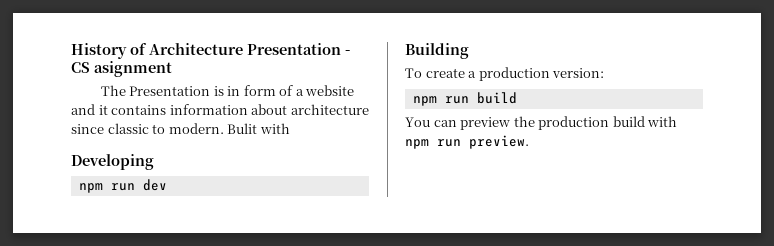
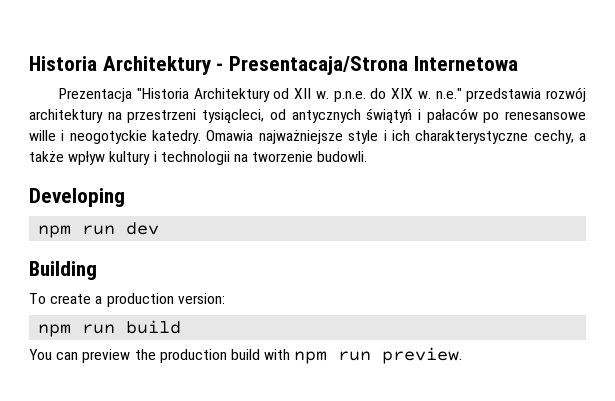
- History of Architecture Presentation - CS asignment
- The Presentation is in form of a website and it contains information about architecture since classic to modern. Bulit with
+ Historia Architektury - Presentacaja/Strona Internetowa
+ Prezentacja "Historia Architektury od XII w. p.n.e. do XIX w. n.e." przedstawia rozwój architektury na przestrzeni tysiącleci, od antycznych świątyń i pałaców po renesansowe wille i neogotyckie katedry. Omawia najważniejsze style i ich charakterystyczne cechy, a także wpływ kultury i technologii na tworzenie budowli.

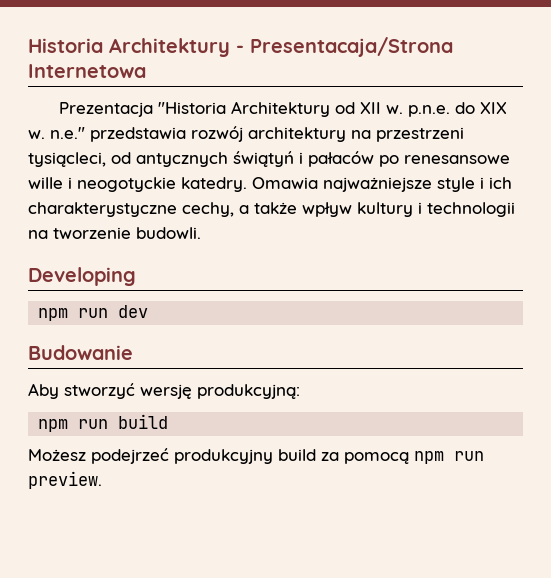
- Building
- To create a production version:
+ Budowanie
+ Aby stworzyć wersję produkcyjną:
  npm run build
- You can preview the production build with npm run preview.
+ Możesz podejrzeć produkcyjny build za pomocą npm run preview.

